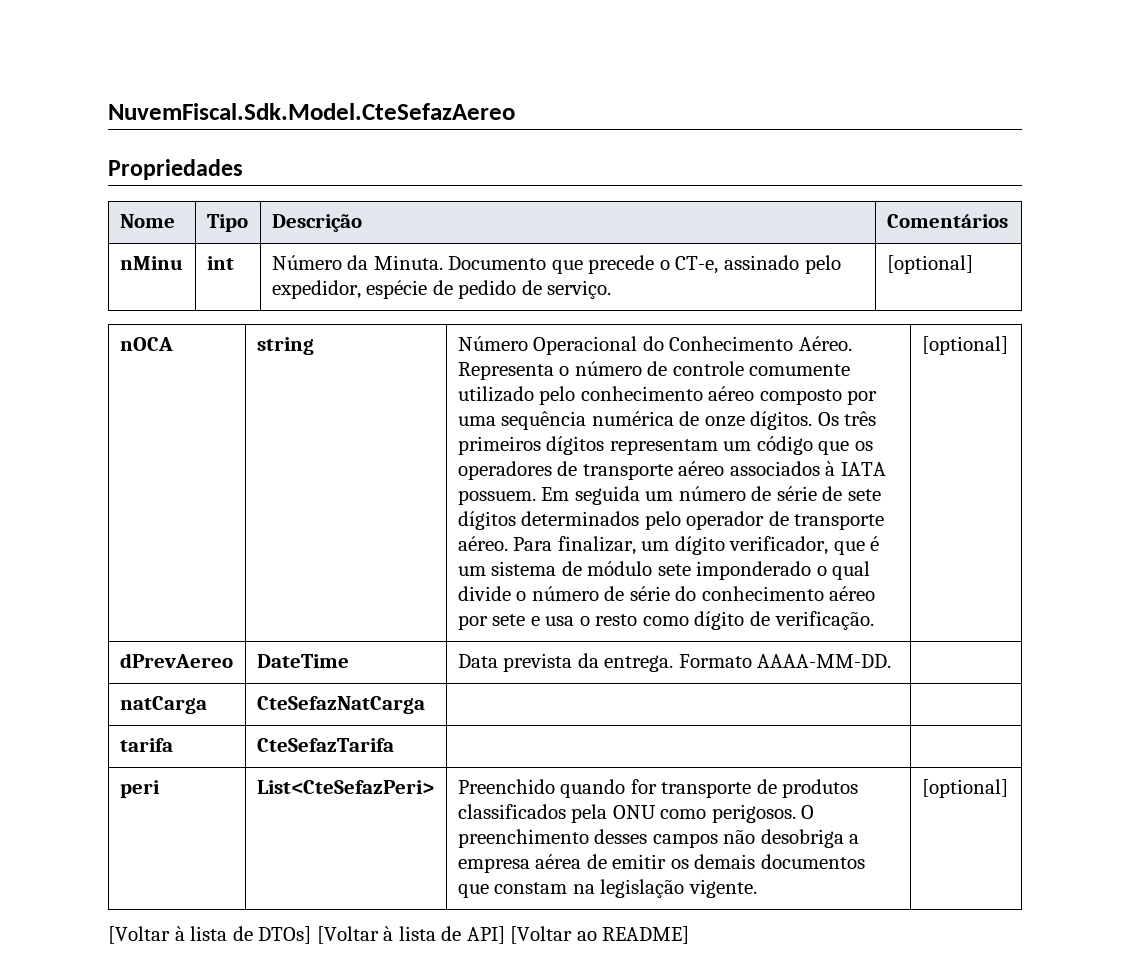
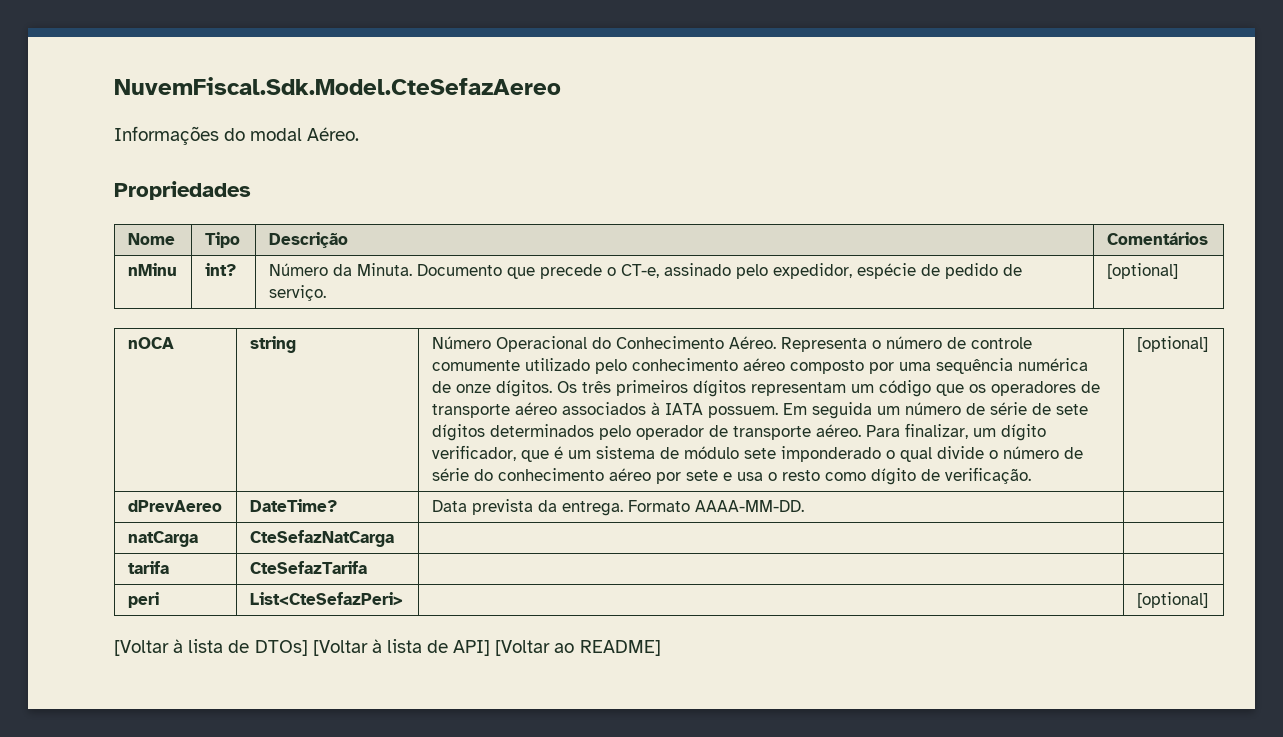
+ Informações do modal Aéreo.
- nMinu | int | Número da Minuta. Documento que precede o CT-e, assinado pelo expedidor, espécie de pedido de serviço. | [optional]
+ nMinu | int? | Número da Minuta. Documento que precede o CT-e, assinado pelo expedidor, espécie de pedido de serviço. | [optional]
- dPrevAereo | DateTime | Data prevista da entrega. Formato AAAA-MM-DD. |
+ dPrevAereo | DateTime? | Data prevista da entrega. Formato AAAA-MM-DD. |
- peri | List<CteSefazPeri> | Preenchido quando for transporte de produtos classificados pela ONU como perigosos. O preenchimento desses campos não desobriga a empresa aérea de emitir os demais documentos que constam na legislação vigente. | [optional]
+ peri | List<CteSefazPeri> | | [optional]

